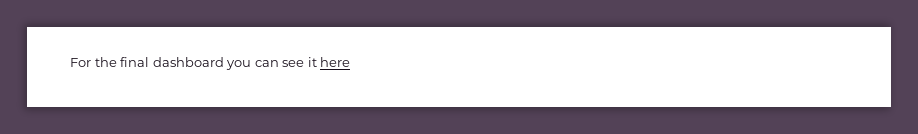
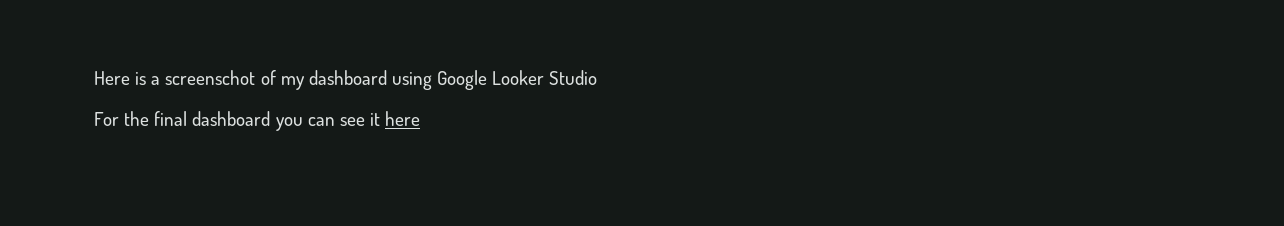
+ Here is a screenschot of my dashboard using Google Looker Studio

